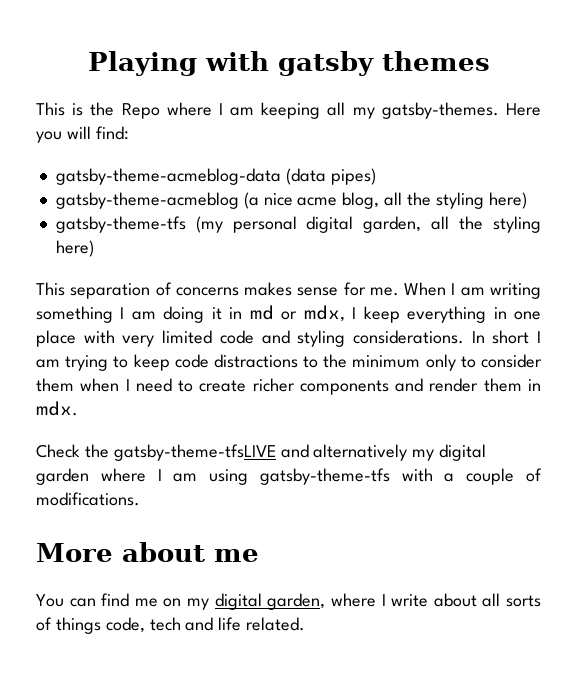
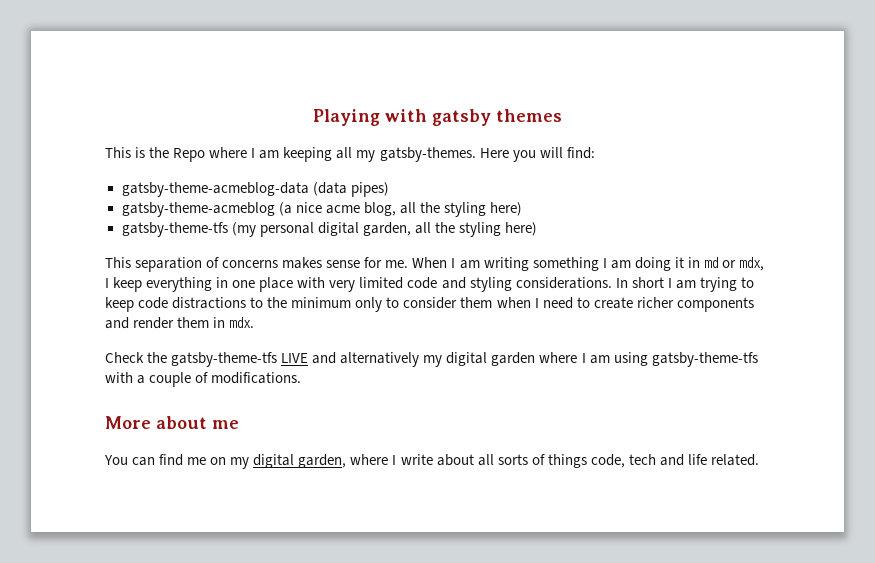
- Check the gatsby-theme-tfsLIVE and alternatively my digital garden where I am using gatsby-theme-tfs with a couple of modifications.
+ Check the gatsby-theme-tfs LIVE and alternatively my digital garden where I am using gatsby-theme-tfs with a couple of modifications.

